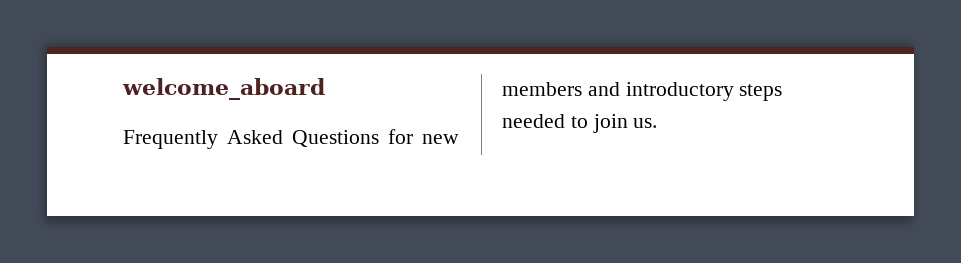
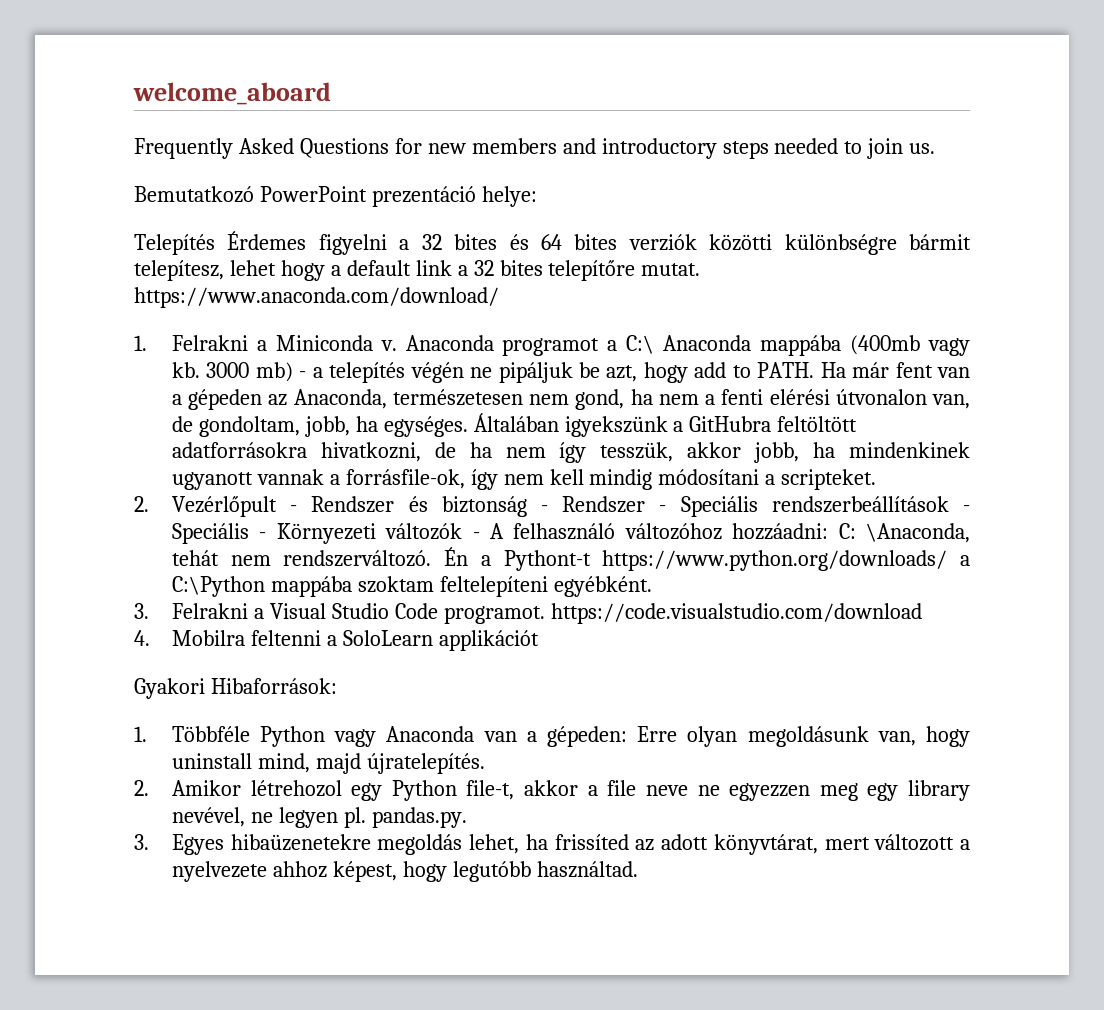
+ Bemutatkozó PowerPoint prezentáció helye:
+ Telepítés Érdemes figyelni a 32 bites és 64 bites verziók közötti különbségre bármit telepítesz, lehet hogy a default link a 32 bites telepítőre mutat. https://www.anaconda.com/download/
+ 1. Felrakni a Miniconda v. Anaconda programot a C:\ Anaconda mappába (400mb vagy kb. 3000 mb) - a telepítés végén ne pipáljuk be azt, hogy add to PATH. Ha már fent van a gépeden az Anaconda, természetesen nem gond, ha nem a fenti elérési útvonalon van, de gondoltam, jobb, ha egységes. Általában igyekszünk a GitHubra feltöltött adatforrásokra hivatkozni, de ha nem így tesszük, akkor jobb, ha mindenkinek ugyanott vannak a forrásfile-ok, így nem kell mindig módosítani a scripteket.
+ 2. Vezérlőpult - Rendszer és biztonság - Rendszer - Speciális rendszerbeállítások - Speciális - Környezeti változók - A felhasználó változóhoz hozzáadni: C: \Anaconda, tehát nem rendszerváltozó. Én a Pythont-t https://www.python.org/downloads/ a C:\Python mappába szoktam feltelepíteni egyébként.
+ 3. Felrakni a Visual Studio Code programot. https://code.visualstudio.com/download
+ 4. Mobilra feltenni a SoloLearn applikációt
+ Gyakori Hibaforrások:
+ 1. Többféle Python vagy Anaconda van a gépeden: Erre olyan megoldásunk van, hogy uninstall mind, majd újratelepítés.
+ 2. Amikor létrehozol egy Python file-t, akkor a file neve ne egyezzen meg egy library nevével, ne legyen pl. pandas.py.
+ 3. Egyes hibaüzenetekre megoldás lehet, ha frissíted az adott könyvtárat, mert változott a nyelvezete ahhoz képest, hogy legutóbb használtad.

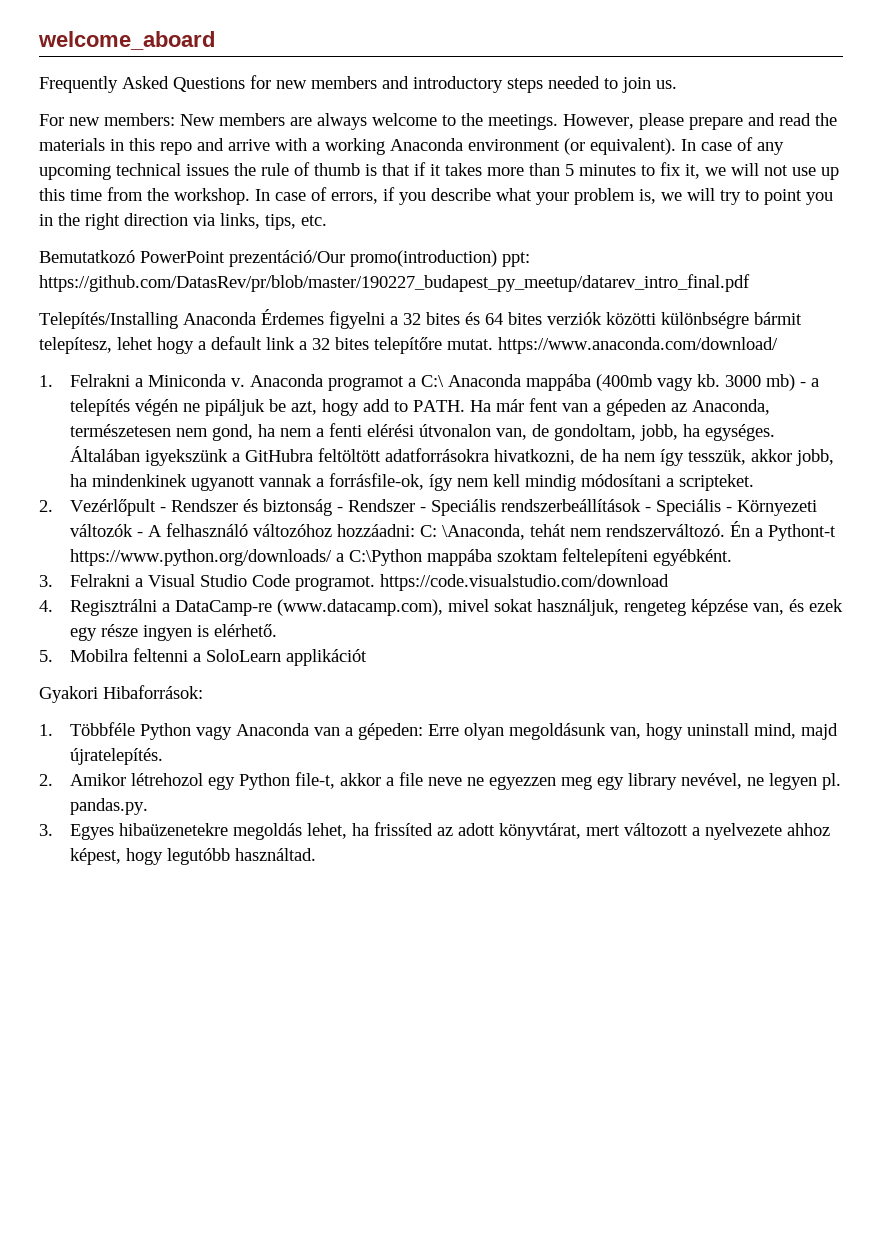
- Bemutatkozó PowerPoint prezentáció helye:
- Telepítés Érdemes figyelni a 32 bites és 64 bites verziók közötti különbségre bármit telepítesz, lehet hogy a default link a 32 bites telepítőre mutat. https://www.anaconda.com/download/
+ For new members: New members are always welcome to the meetings. However, please prepare and read the materials in this repo and arrive with a working Anaconda environment (or equivalent). In case of any upcoming technical issues the rule of thumb is that if it takes more than 5 minutes to fix it, we will not use up this time from the workshop. In case of errors, if you describe what your problem is, we will try to point you in the right direction via links, tips, etc.
+ Bemutatkozó PowerPoint prezentáció/Our promo(introduction) ppt: https://github.com/DatasRev/pr/blob/master/190227_budapest_py_meetup/datarev_intro_final.pdf
+ Telepítés/Installing Anaconda Érdemes figyelni a 32 bites és 64 bites verziók közötti különbségre bármit telepítesz, lehet hogy a default link a 32 bites telepítőre mutat. https://www.anaconda.com/download/
- 4. Mobilra feltenni a SoloLearn applikációt
+ 4. Regisztrálni a DataCamp-re (www.datacamp.com), mivel sokat használjuk, rengeteg képzése van, és ezek egy része ingyen is elérhető.
+ 5. Mobilra feltenni a SoloLearn applikációt

